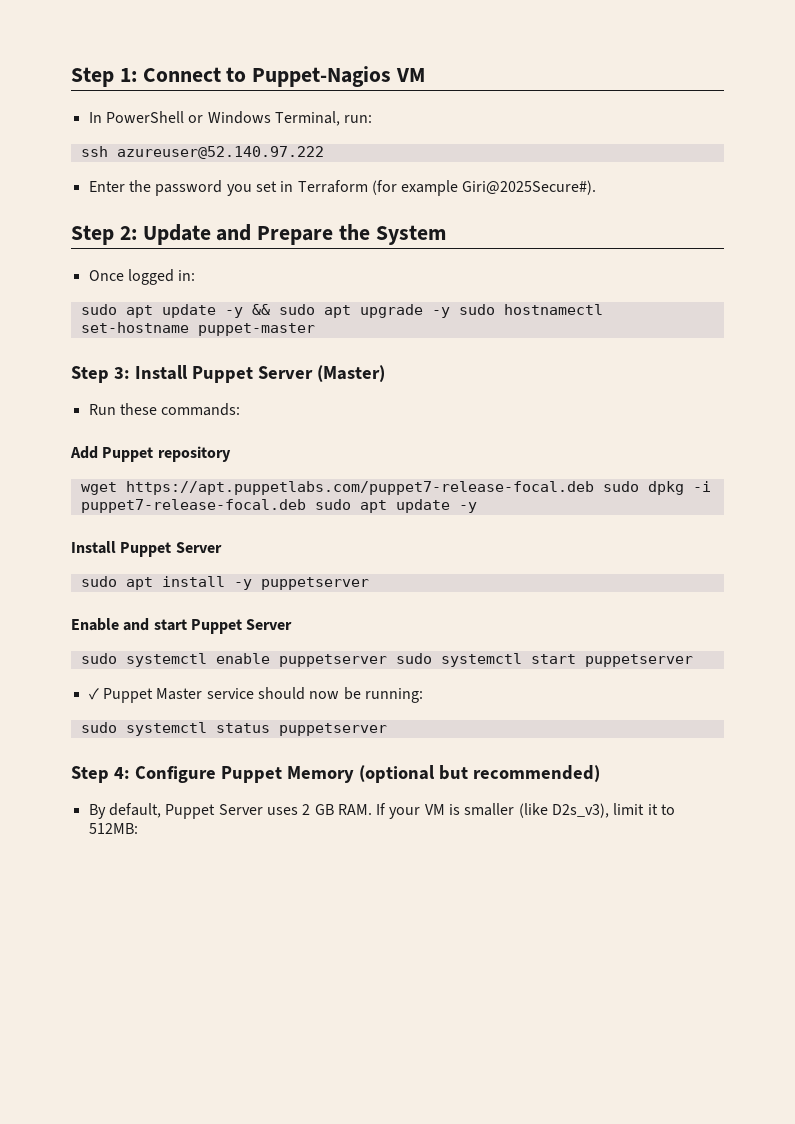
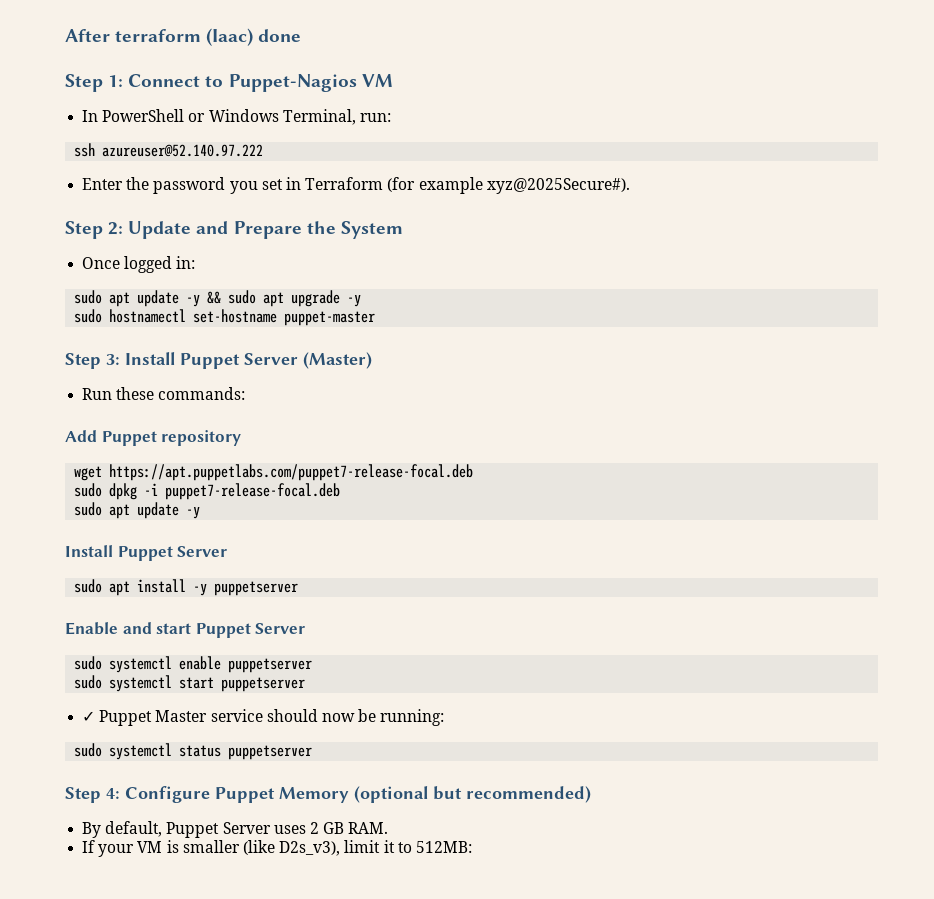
+ After terraform (Iaac) done
- Enter the password you set in Terraform (for example Giri@2025Secure#).
+ Enter the password you set in Terraform (for example xyz@2025Secure#).
- sudo apt update -y && sudo apt upgrade -y sudo hostnamectl set-hostname puppet-master
+ sudo apt update -y && sudo apt upgrade -y
+ sudo hostnamectl set-hostname puppet-master
- wget https://apt.puppetlabs.com/puppet7-release-focal.deb sudo dpkg -i puppet7-release-focal.deb sudo apt update -y
+ wget https://apt.puppetlabs.com/puppet7-release-focal.deb
+ sudo dpkg -i puppet7-release-focal.deb
+ sudo apt update -y
- sudo systemctl enable puppetserver sudo systemctl start puppetserver
+ sudo systemctl enable puppetserver
+ sudo systemctl start puppetserver
- By default, Puppet Server uses 2 GB RAM. If your VM is smaller (like D2s_v3), limit it to 512MB:
+ By default, Puppet Server uses 2 GB RAM.
+ If your VM is smaller (like D2s_v3), limit it to 512MB:

